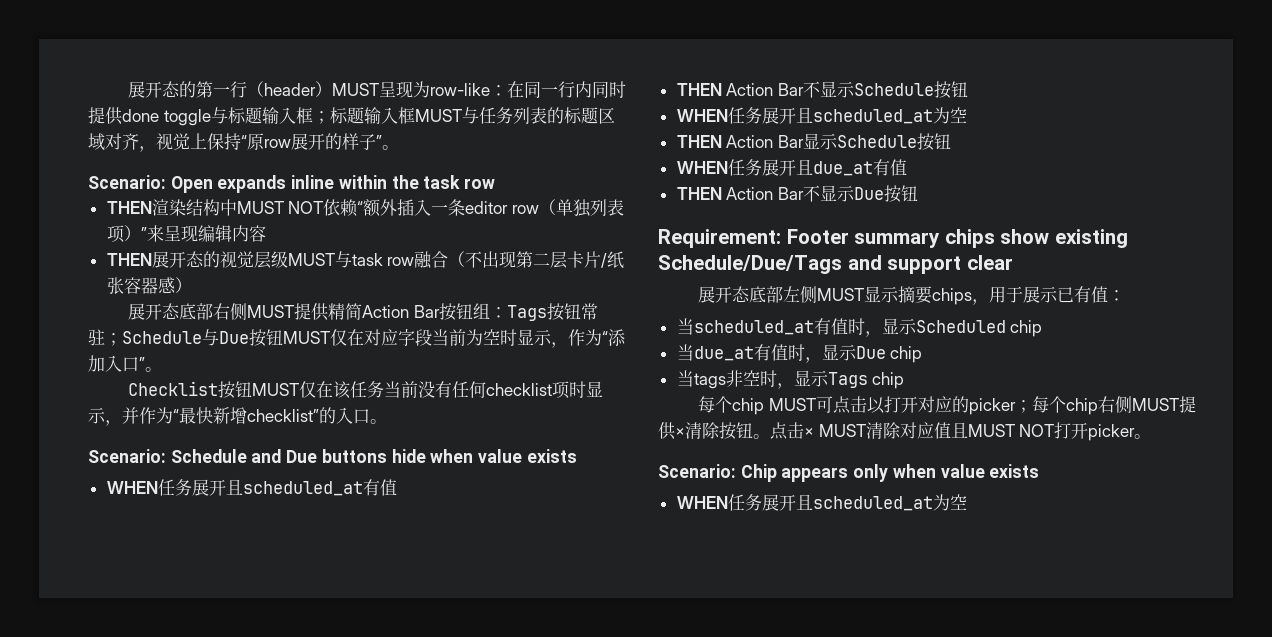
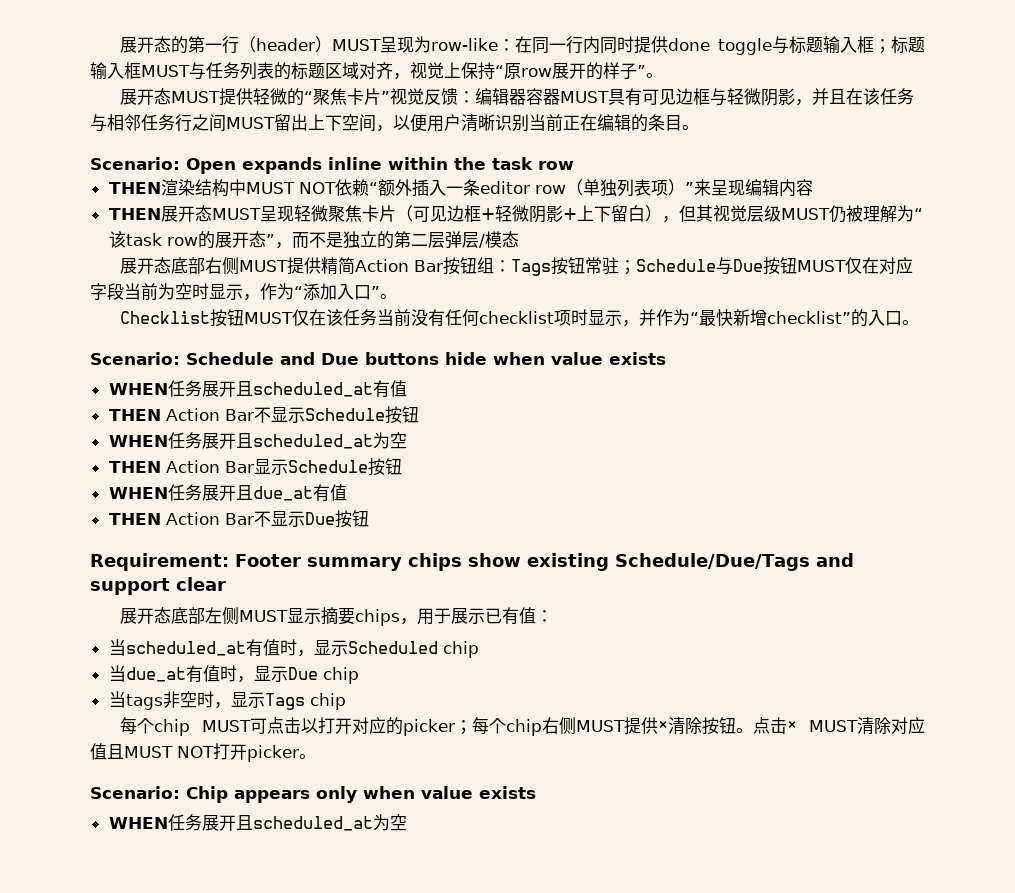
+ 展开态MUST提供轻微的“聚焦卡片”视觉反馈：编辑器容器MUST具有可见边框与轻微阴影，并且在该任务与相邻任务行之间MUST留出上下空间，以便用户清晰识别当前正在编辑的条目。
- THEN展开态的视觉层级MUST与task row融合（不出现第二层卡片/纸张容器感）
+ THEN展开态MUST呈现轻微聚焦卡片（可见边框+轻微阴影+上下留白），但其视觉层级MUST仍被理解为“该task row的展开态”，而不是独立的第二层弹层/模态

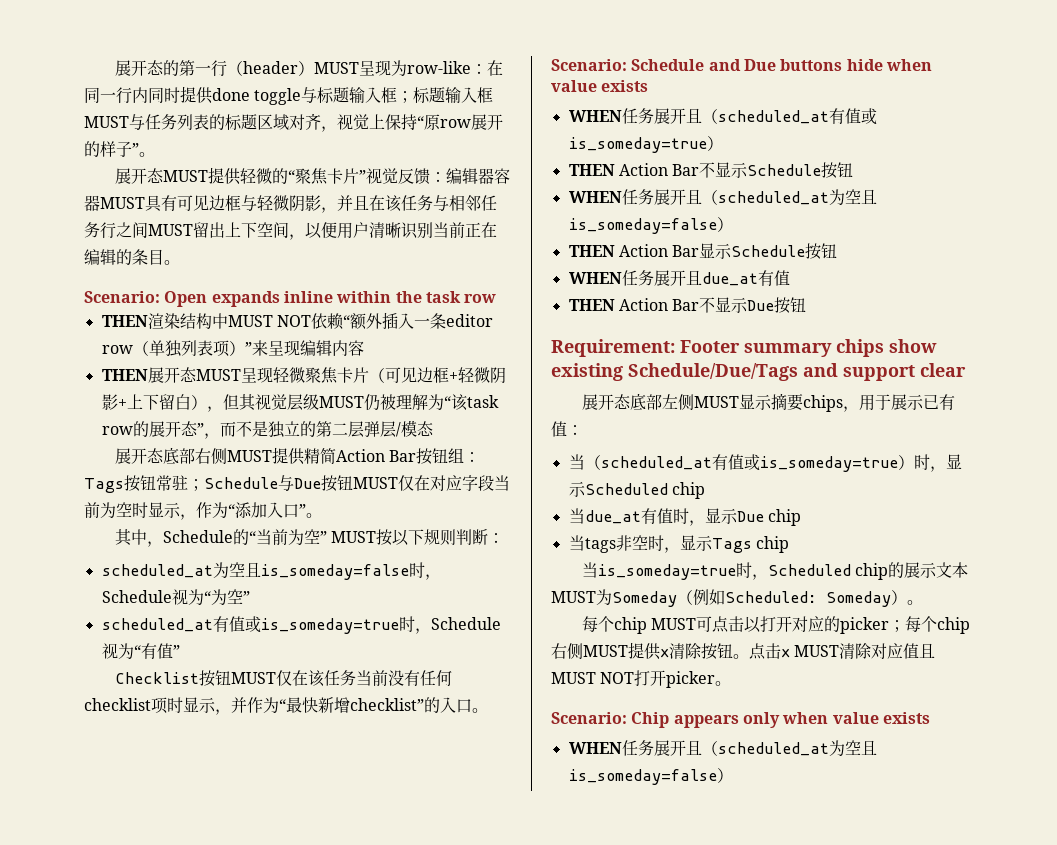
+ 其中，Schedule的“当前为空” MUST按以下规则判断：
+ scheduled_at为空且is_someday=false时，Schedule视为“为空”
+ scheduled_at有值或is_someday=true时，Schedule视为“有值”
- WHEN任务展开且scheduled_at有值
+ WHEN任务展开且（scheduled_at有值或is_someday=true）
  THEN Action Bar不显示Schedule按钮
- WHEN任务展开且scheduled_at为空
+ WHEN任务展开且（scheduled_at为空且is_someday=false）
- 当scheduled_at有值时，显示Scheduled chip
+ 当（scheduled_at有值或is_someday=true）时，显示Scheduled chip
+ 当is_someday=true时，Scheduled chip的展示文本MUST为Someday（例如Scheduled: Someday）。
  Scenario: Chip appears only when value exists
- WHEN任务展开且scheduled_at为空
+ WHEN任务展开且（scheduled_at为空且is_someday=false）

